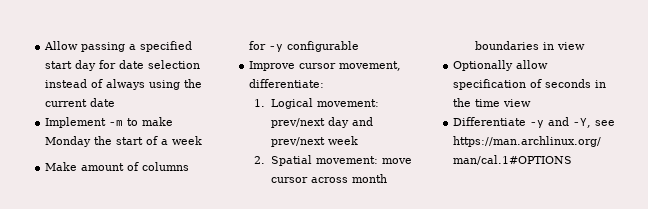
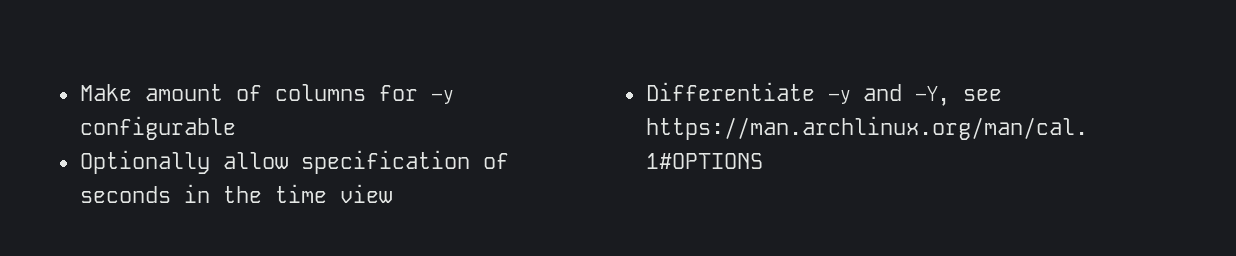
- Allow passing a specified start day for date selection instead of always using the current date
- Implement -m to make Monday the start of a week
- Improve cursor movement, differentiate:
- 1. Logical movement: prev/next day and prev/next week
- 2. Spatial movement: move cursor across month boundaries in view

